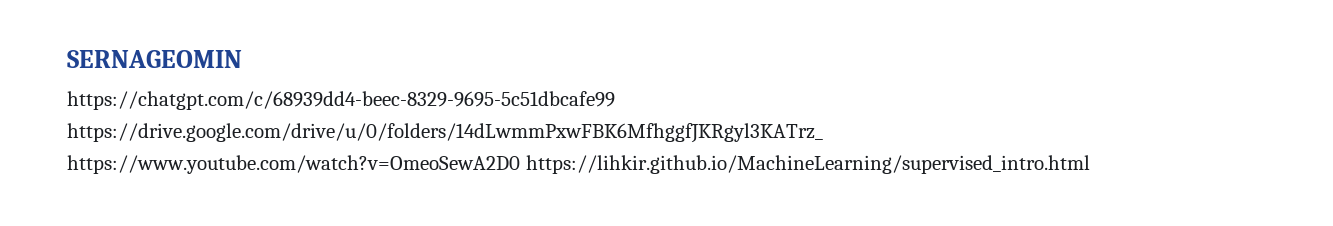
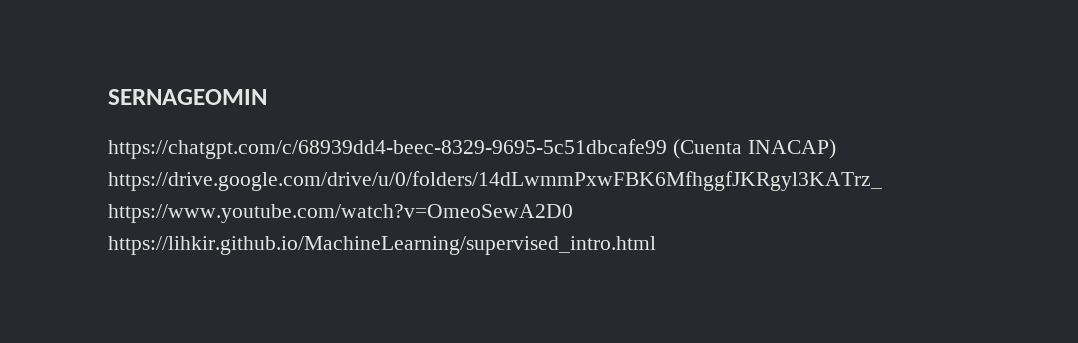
- https://chatgpt.com/c/68939dd4-beec-8329-9695-5c51dbcafe99 https://drive.google.com/drive/u/0/folders/14dLwmmPxwFBK6MfhggfJKRgyl3KATrz_ https://www.youtube.com/watch?v=OmeoSewA2D0 https://lihkir.github.io/MachineLearning/supervised_intro.html
+ https://chatgpt.com/c/68939dd4-beec-8329-9695-5c51dbcafe99 (Cuenta INACAP) https://drive.google.com/drive/u/0/folders/14dLwmmPxwFBK6MfhggfJKRgyl3KATrz_ https://www.youtube.com/watch?v=OmeoSewA2D0 https://lihkir.github.io/MachineLearning/supervised_intro.html

